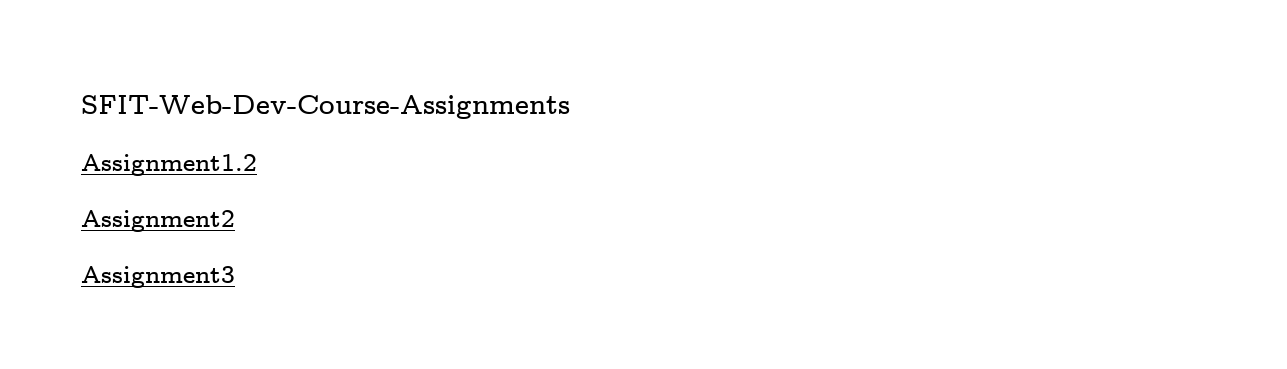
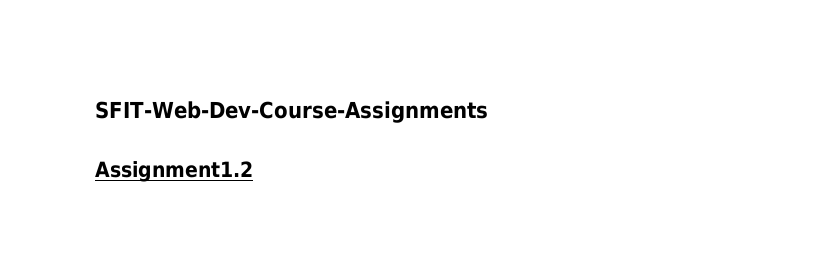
- Assignment2
- Assignment3

